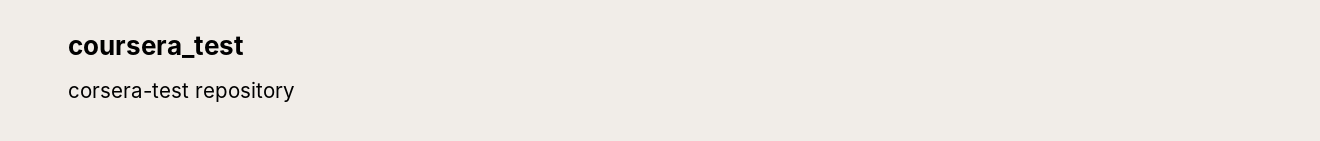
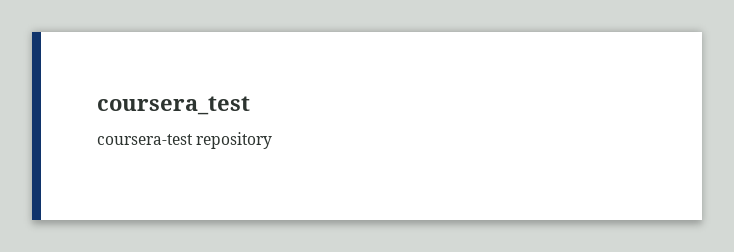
- corsera-test repository
+ coursera-test repository

